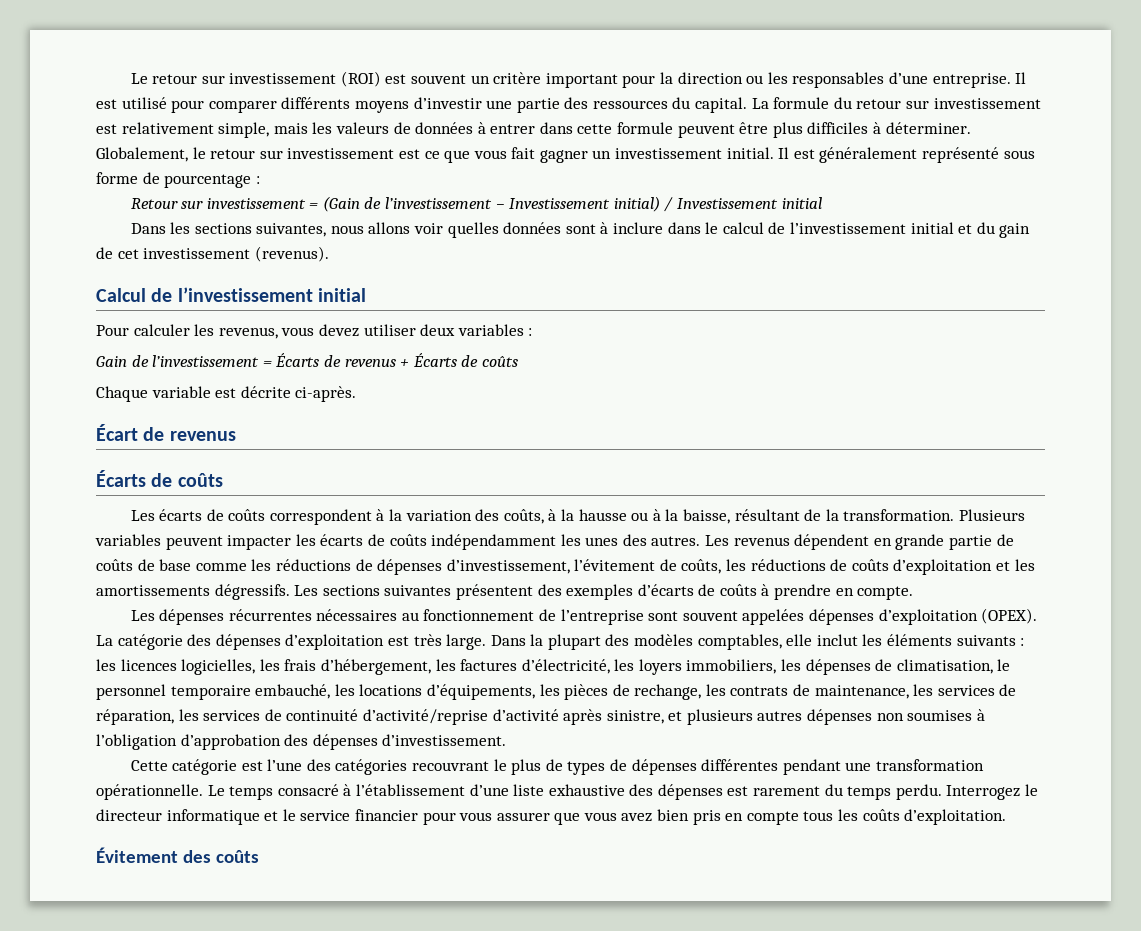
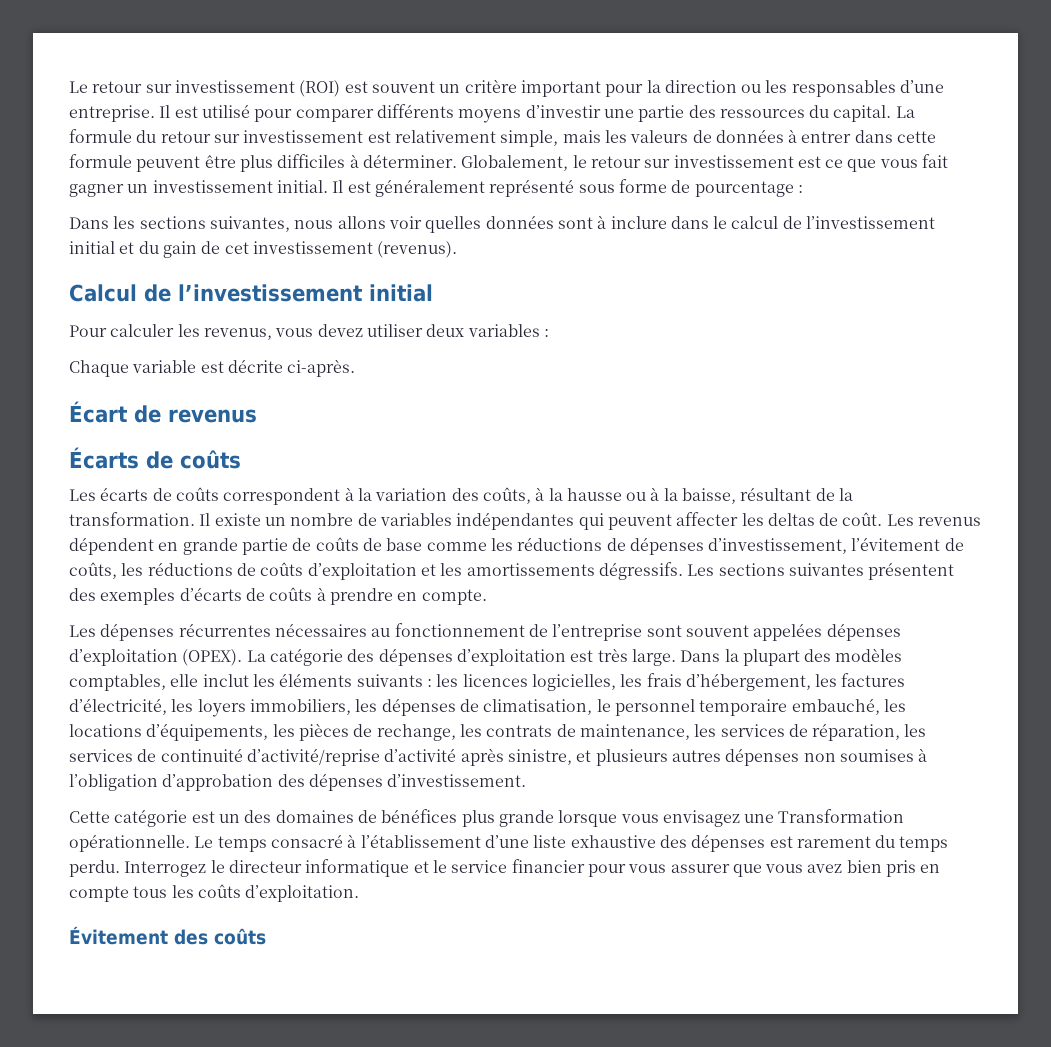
- Retour sur investissement = (Gain de l’investissement − Investissement initial) / Investissement initial
- Gain de l’investissement = Écarts de revenus + Écarts de coûts
- Plusieurs variables peuvent impacter les écarts de coûts indépendamment les unes des autres.
+ Il existe un nombre de variables indépendantes qui peuvent affecter les deltas de coût.
- Cette catégorie est l’une des catégories recouvrant le plus de types de dépenses différentes pendant une transformation opérationnelle.
+ Cette catégorie est un des domaines de bénéfices plus grande lorsque vous envisagez une Transformation opérationnelle.

